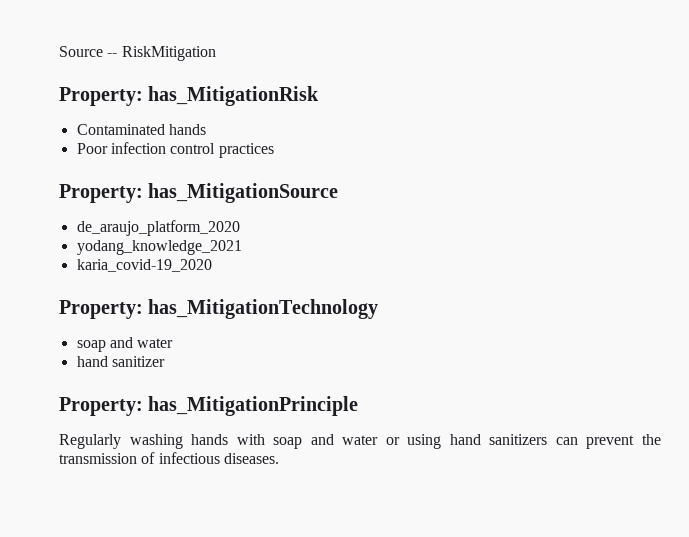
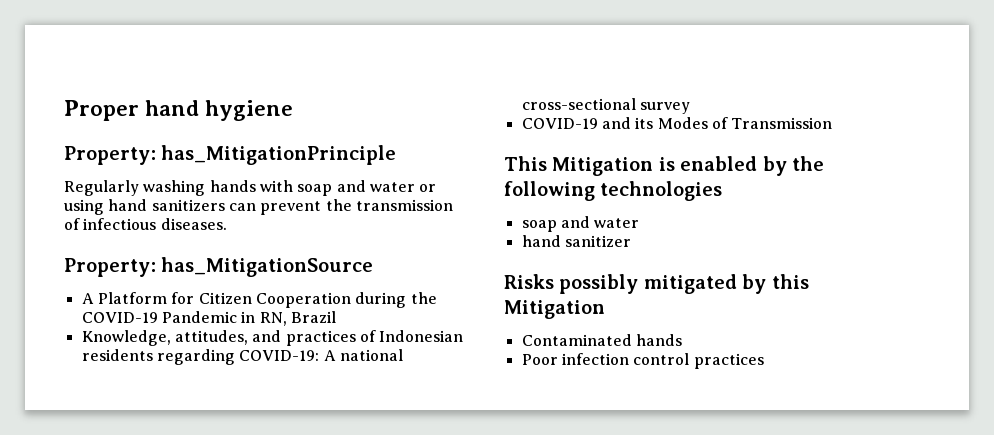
- Source -- RiskMitigation
- Property: has_MitigationRisk
- Contaminated hands
- Poor infection control practices
- Property: has_MitigationSource
- de_araujo_platform_2020
- yodang_knowledge_2021
- karia_covid-19_2020
- Property: has_MitigationTechnology
- soap and water
- hand sanitizer
+ Proper hand hygiene
+ Property: has_MitigationSource
+ A Platform for Citizen Cooperation during the COVID-19 Pandemic in RN, Brazil
+ Knowledge, attitudes, and practices of Indonesian residents regarding COVID-19: A national cross-sectional survey
+ COVID-19 and its Modes of Transmission
+ This Mitigation is enabled by the following technologies
+ soap and water
+ hand sanitizer
+ Risks possibly mitigated by this Mitigation
+ Contaminated hands
+ Poor infection control practices

